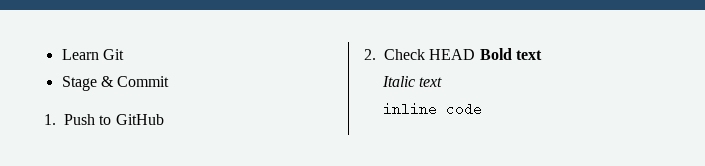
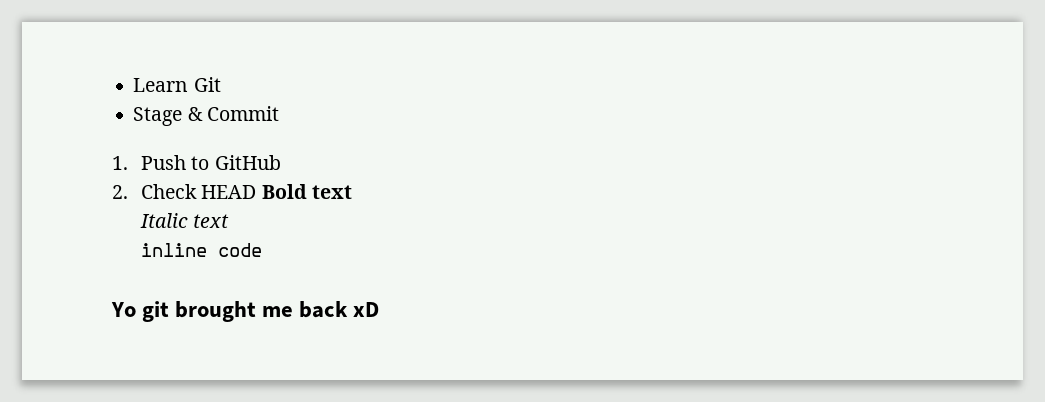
+ Yo git brought me back xD

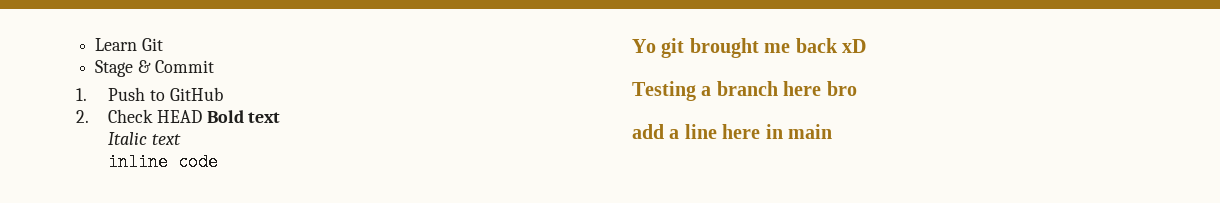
+ Testing a branch here bro
+ add a line here in main

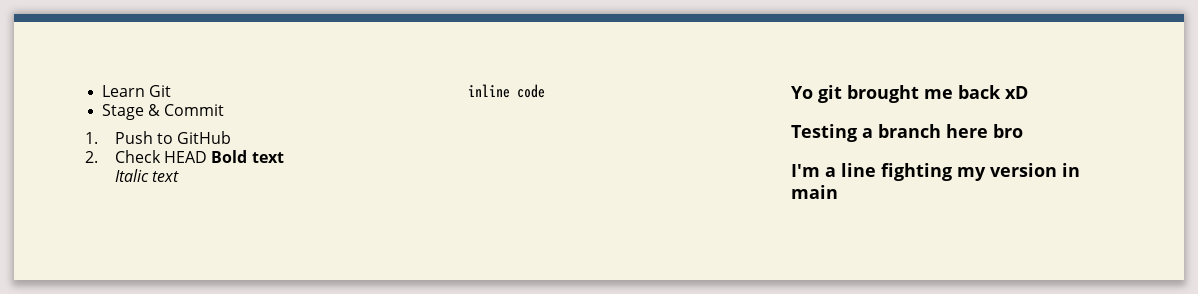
- add a line here in main
+ I'm a line fighting my version in main

